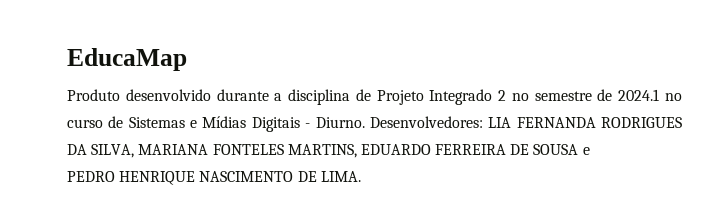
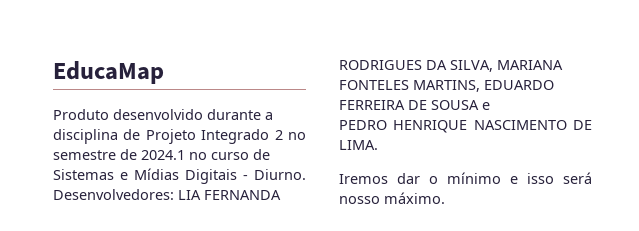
+ Iremos dar o mínimo e isso será nosso máximo.

